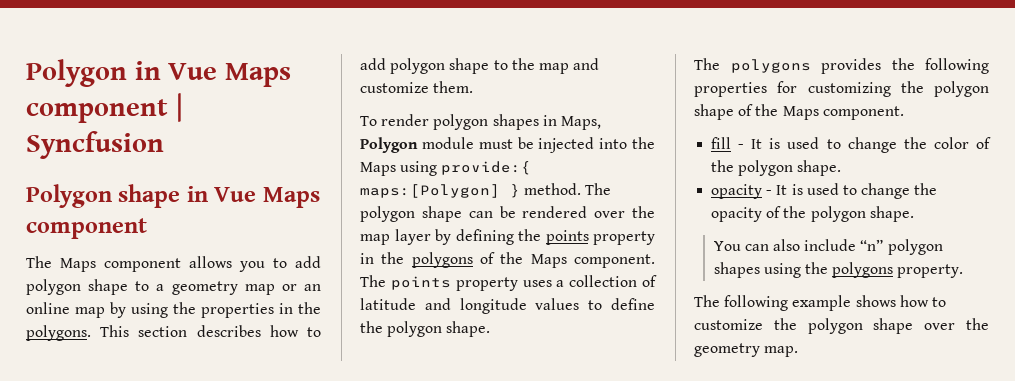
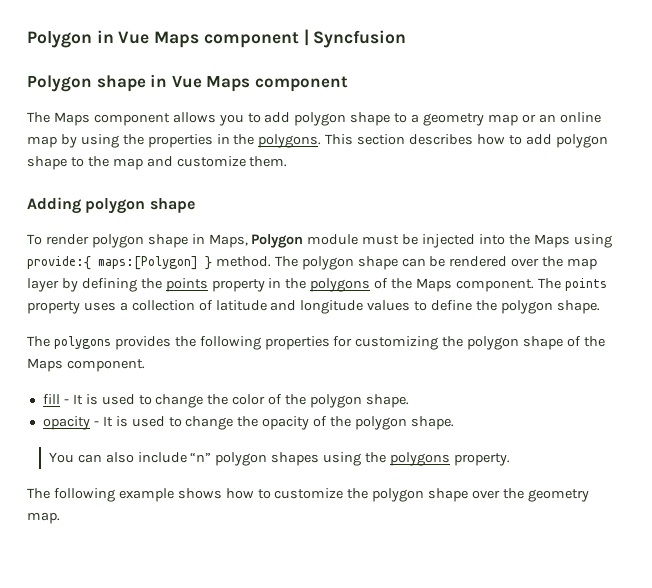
+ Adding polygon shape
- To render polygon shapes in Maps, Polygon module must be injected into the Maps using provide:{ maps:[Polygon] } method.
+ To render polygon shape in Maps, Polygon module must be injected into the Maps using provide:{ maps:[Polygon] } method.

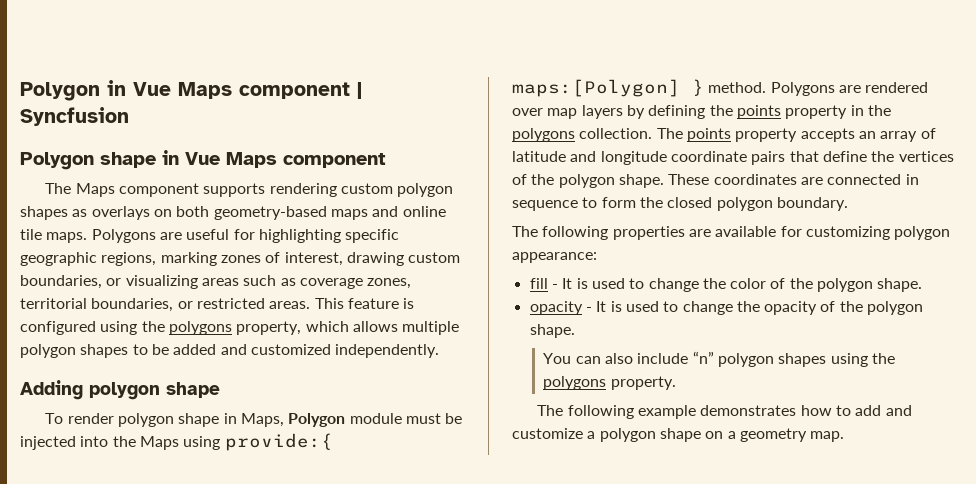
- The Maps component allows you to add polygon shape to a geometry map or an online map by using the properties in the polygons. This section describes how to add polygon shape to the map and customize them.
+ The Maps component supports rendering custom polygon shapes as overlays on both geometry-based maps and online tile maps. Polygons are useful for highlighting specific geographic regions, marking zones of interest, drawing custom boundaries, or visualizing areas such as coverage zones, territorial boundaries, or restricted areas. This feature is configured using the polygons property, which allows multiple polygon shapes to be added and customized independently.
- The polygon shape can be rendered over the map layer by defining the points property in the polygons of the Maps component. The points property uses a collection of latitude and longitude values to define the polygon shape.
- The polygons provides the following properties for customizing the polygon shape of the Maps component.
+ Polygons are rendered over map layers by defining the points property in the polygons collection. The points property accepts an array of latitude and longitude coordinate pairs that define the vertices of the polygon shape. These coordinates are connected in sequence to form the closed polygon boundary.
+ The following properties are available for customizing polygon appearance:
- The following example shows how to customize the polygon shape over the geometry map.
+ The following example demonstrates how to add and customize a polygon shape on a geometry map.

